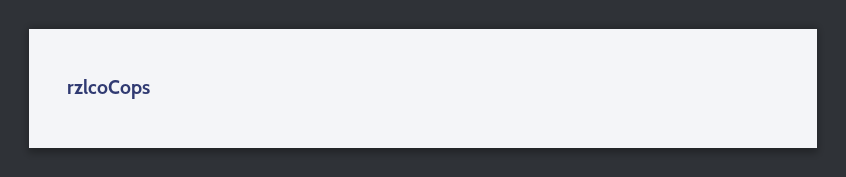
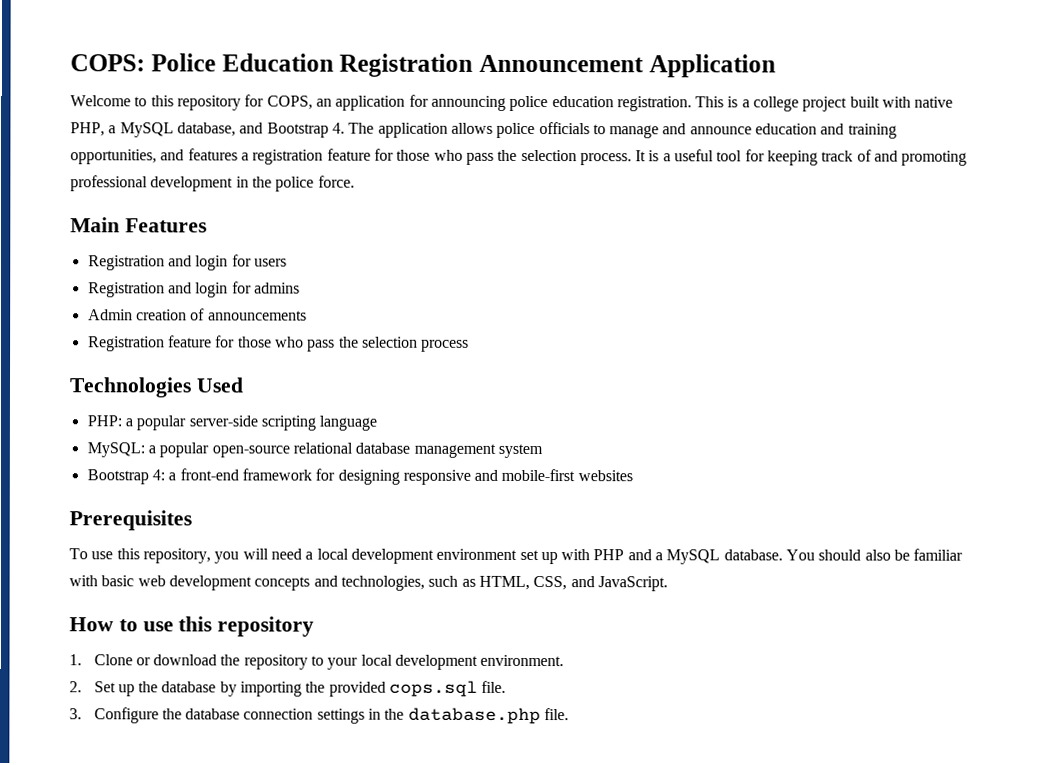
- rzlcoCops
+ COPS: Police Education Registration Announcement Application
+ Welcome to this repository for COPS, an application for announcing police education registration. This is a college project built with native PHP, a MySQL database, and Bootstrap 4. The application allows police officials to manage and announce education and training opportunities, and features a registration feature for those who pass the selection process. It is a useful tool for keeping track of and promoting professional development in the police force.
+ Main Features
+ Registration and login for users
+ Registration and login for admins
+ Admin creation of announcements
+ Registration feature for those who pass the selection process
+ Technologies Used
+ PHP: a popular server-side scripting language
+ MySQL: a popular open-source relational database management system
+ Bootstrap 4: a front-end framework for designing responsive and mobile-first websites
+ Prerequisites
+ To use this repository, you will need a local development environment set up with PHP and a MySQL database. You should also be familiar with basic web development concepts and technologies, such as HTML, CSS, and JavaScript.
+ How to use this repository
+ 1. Clone or download the repository to your local development environment.
+ 2. Set up the database by importing the provided cops.sql file.
+ 3. Configure the database connection settings in the database.php file.

